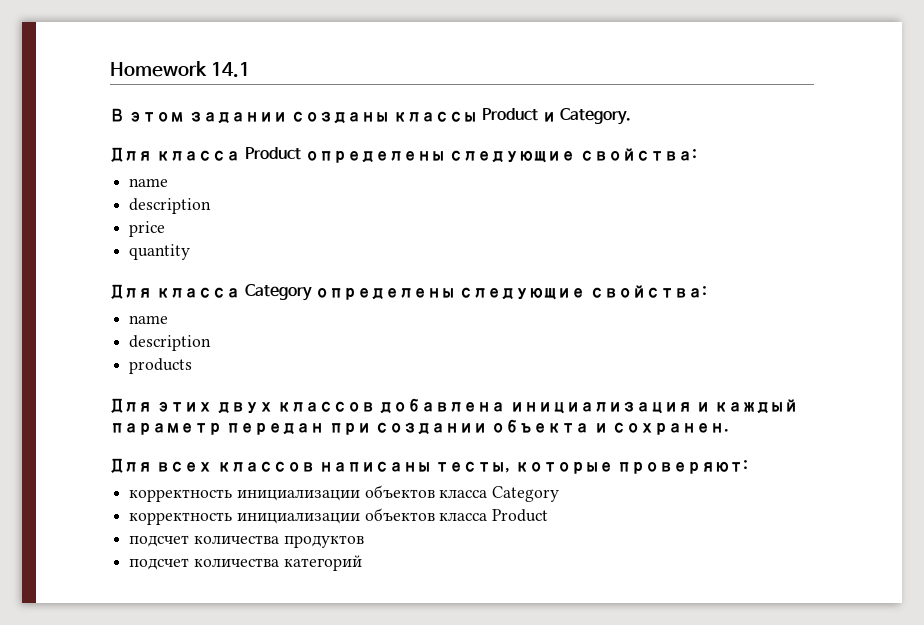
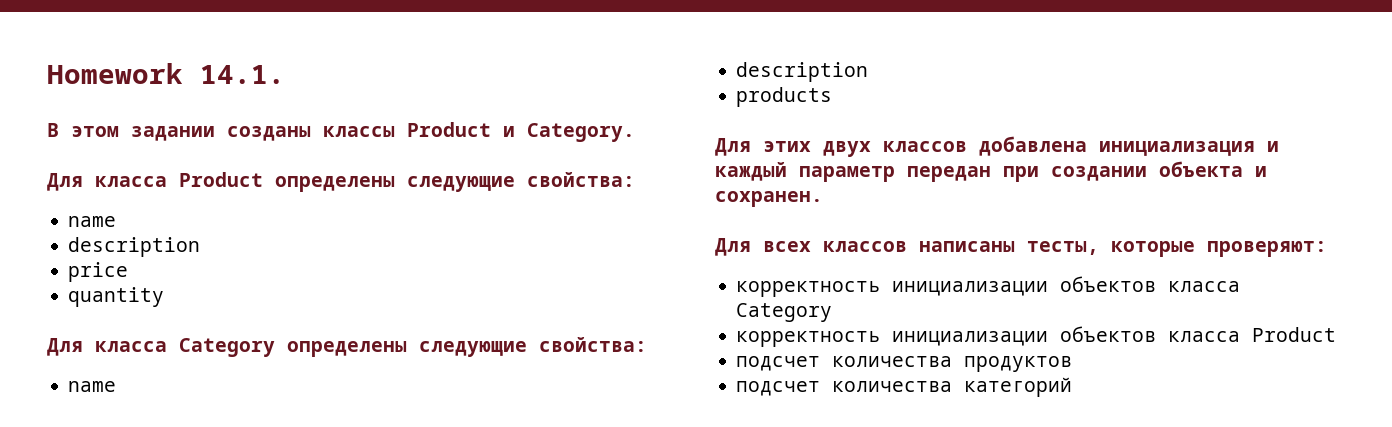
- Homework 14.1
+ Homework 14.1.

